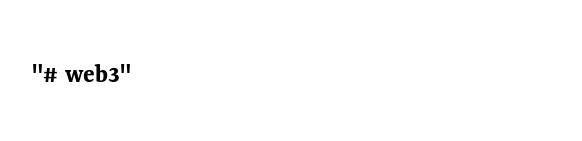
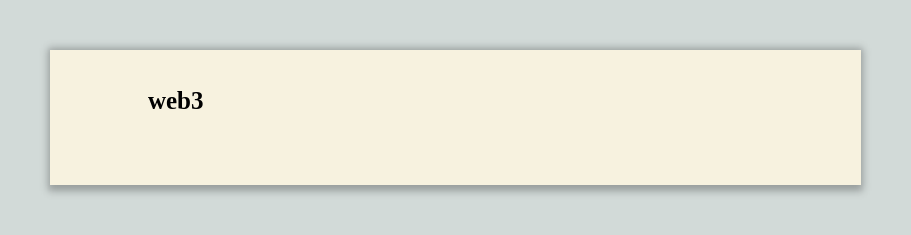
- "# web3"
+ web3

